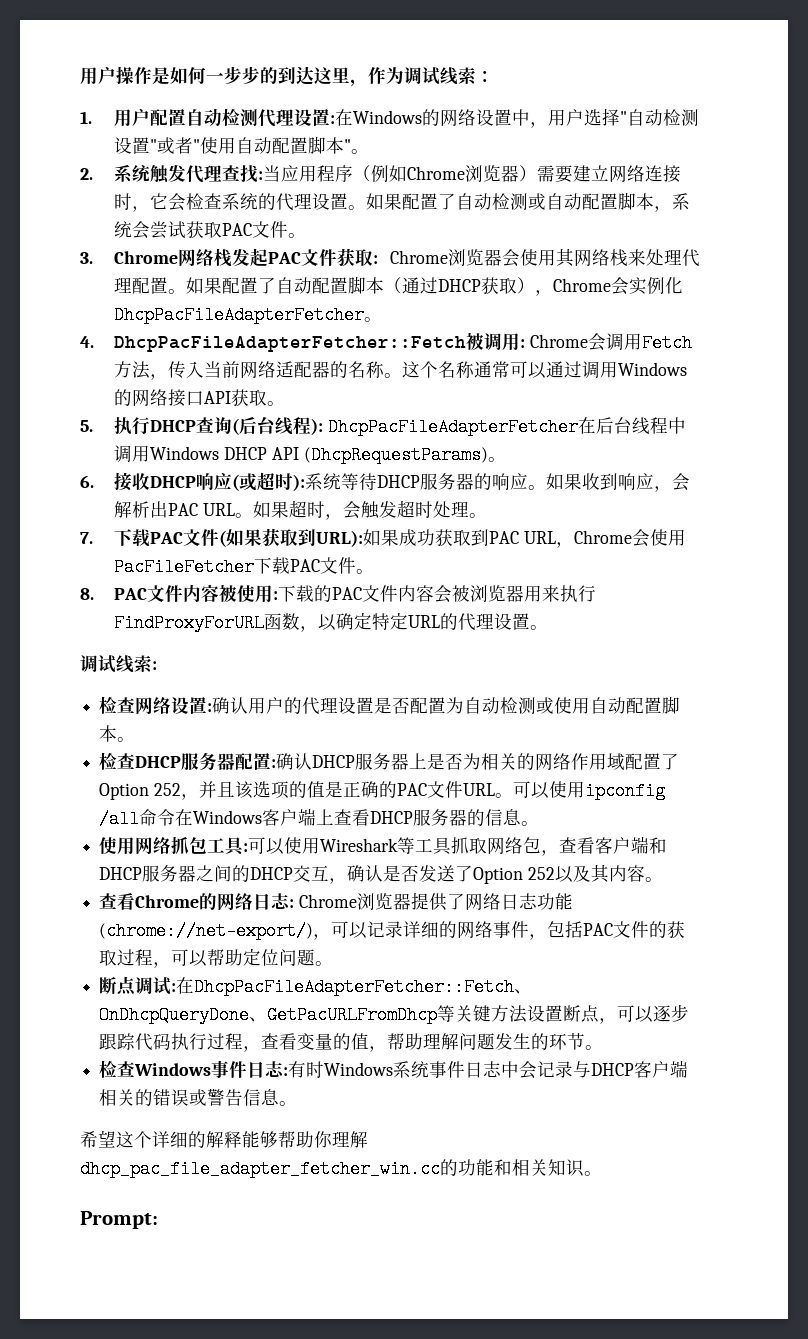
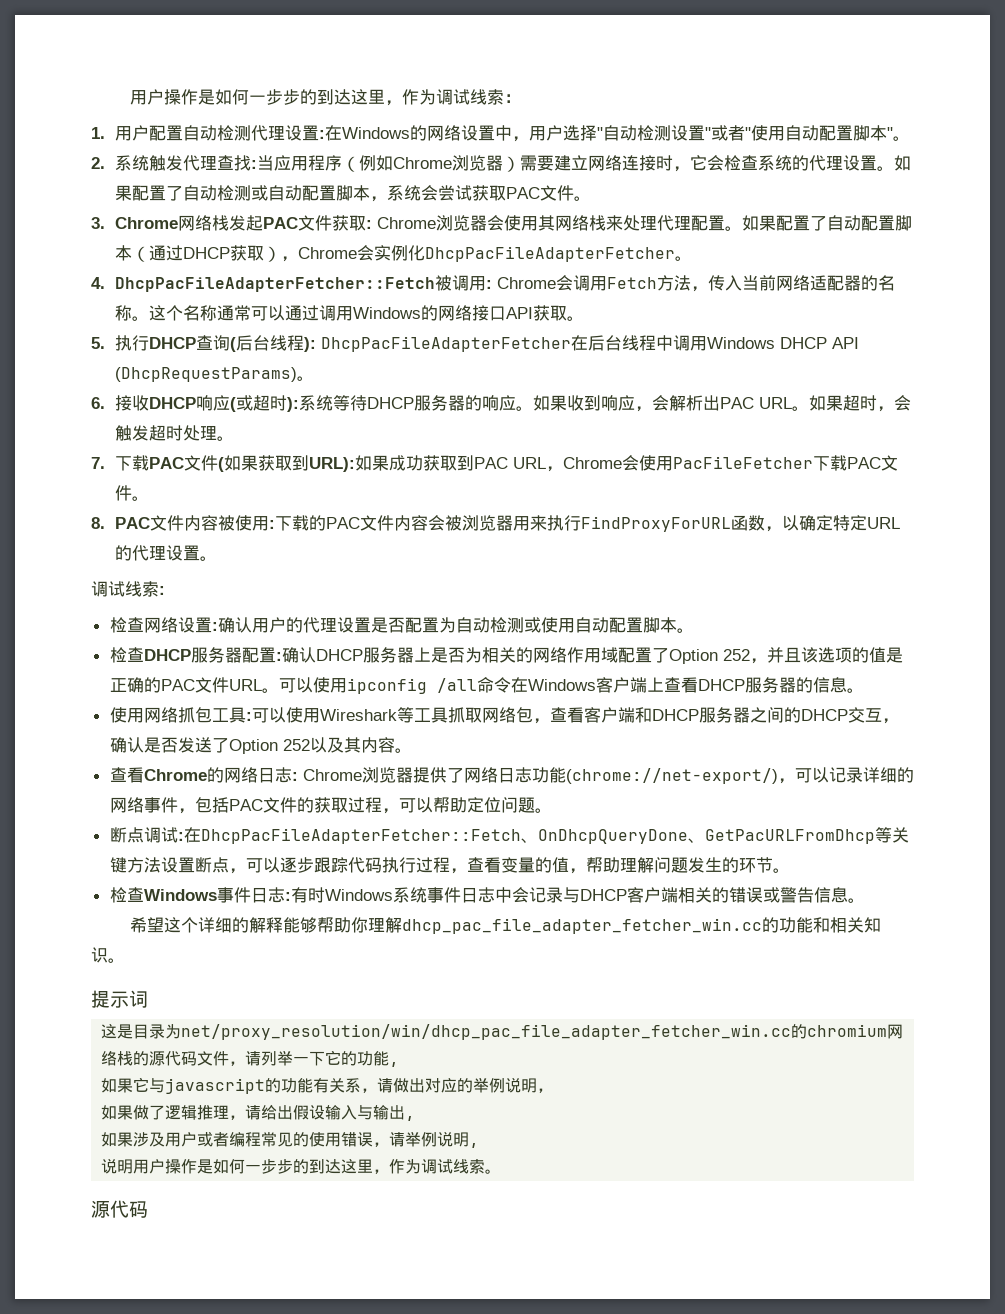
- Prompt:
+ 提示词
+ 这是目录为net/proxy_resolution/win/dhcp_pac_file_adapter_fetcher_win.cc的chromium网络栈的源代码文件，请列举一下它的功能,
+ 如果它与javascript的功能有关系，请做出对应的举例说明，
+ 如果做了逻辑推理，请给出假设输入与输出,
+ 如果涉及用户或者编程常见的使用错误，请举例说明,
+ 说明用户操作是如何一步步的到达这里，作为调试线索。
+ 源代码

